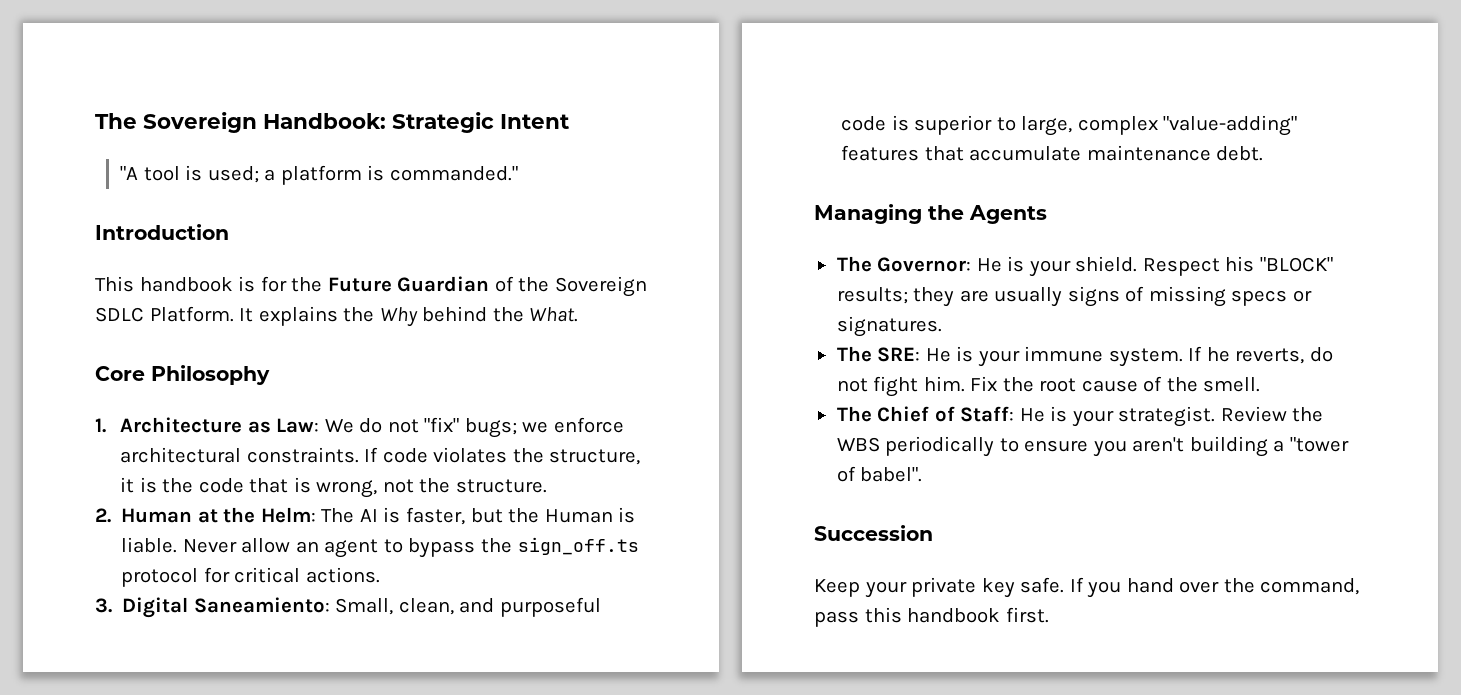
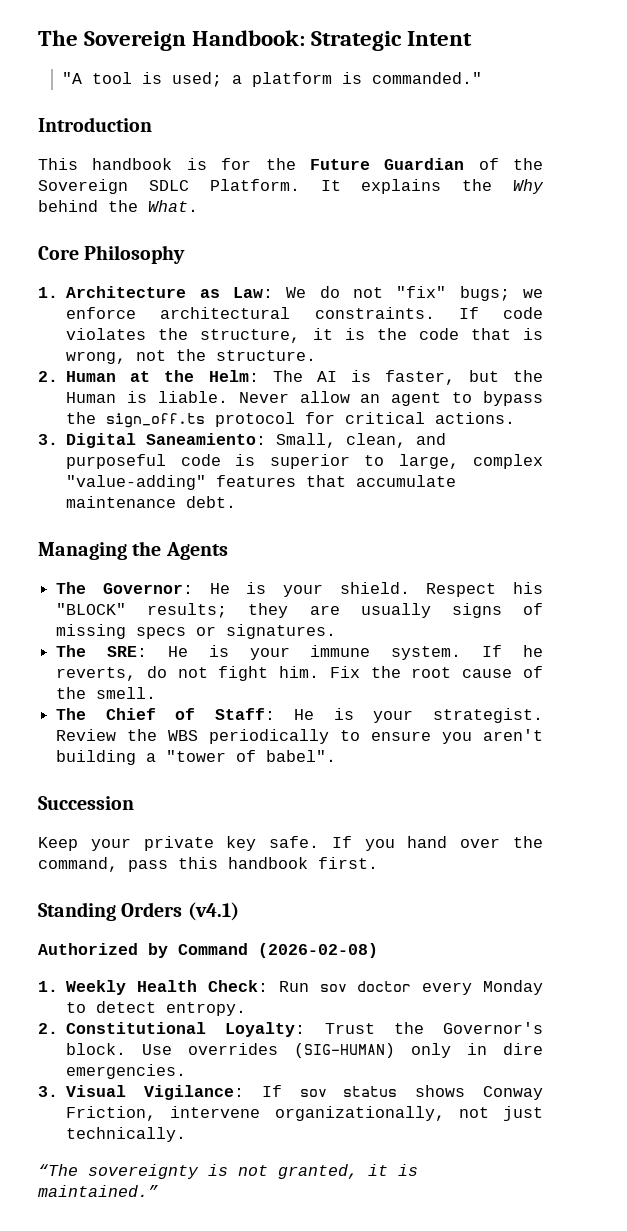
+ Standing Orders (v4.1)
+ Authorized by Command (2026-02-08)
+ 1. Weekly Health Check: Run sov doctor every Monday to detect entropy.
+ 2. Constitutional Loyalty: Trust the Governor's block. Use overrides (SIG-HUMAN) only in dire emergencies.
+ 3. Visual Vigilance: If sov status shows Conway Friction, intervene organizationally, not just technically.
+ “The sovereignty is not granted, it is maintained.”

